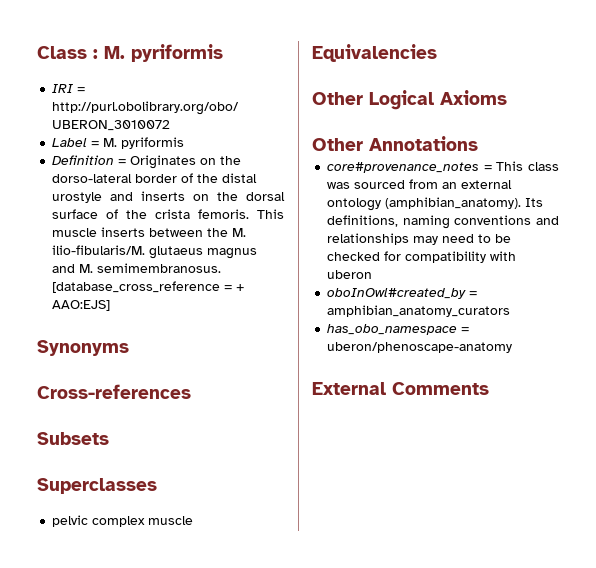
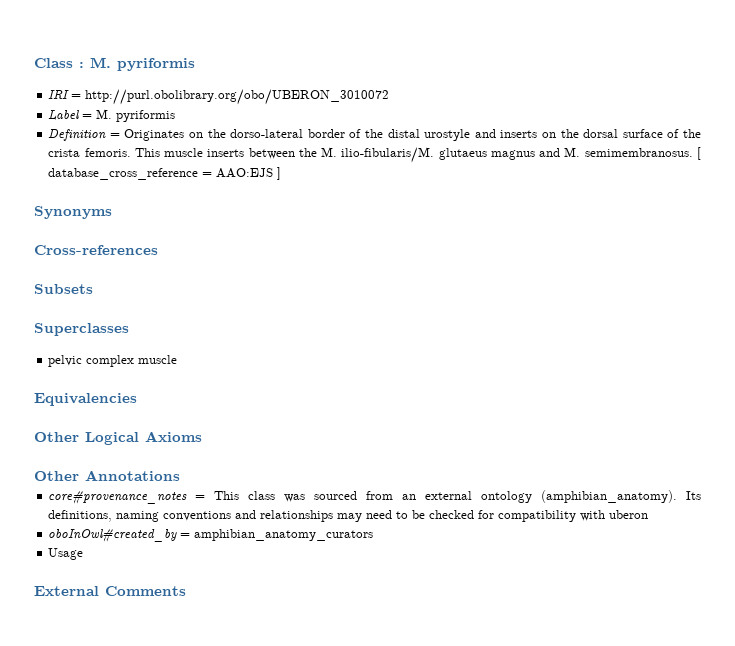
- [database_cross_reference = + AAO:EJS]
+ [ database_cross_reference = AAO:EJS ]
- has_obo_namespace = uberon/phenoscape-anatomy
+ Usage

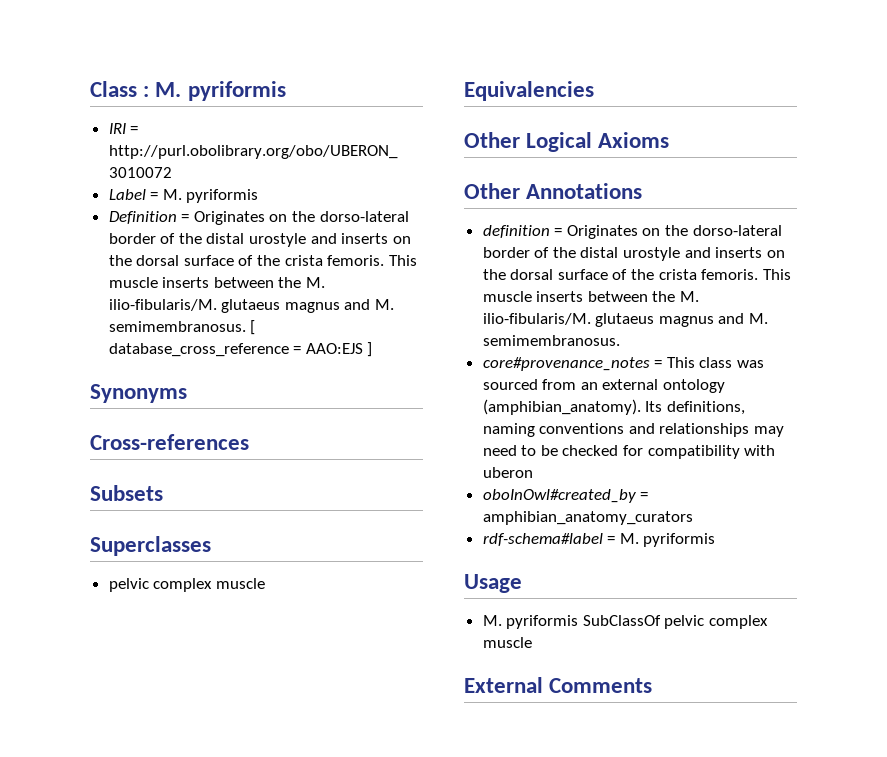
+ definition = Originates on the dorso-lateral border of the distal urostyle and inserts on the dorsal surface of the crista femoris. This muscle inserts between the M. ilio-fibularis/M. glutaeus magnus and M. semimembranosus.
+ rdf-schema#label = M. pyriformis
  Usage
+ M. pyriformis SubClassOf pelvic complex muscle

